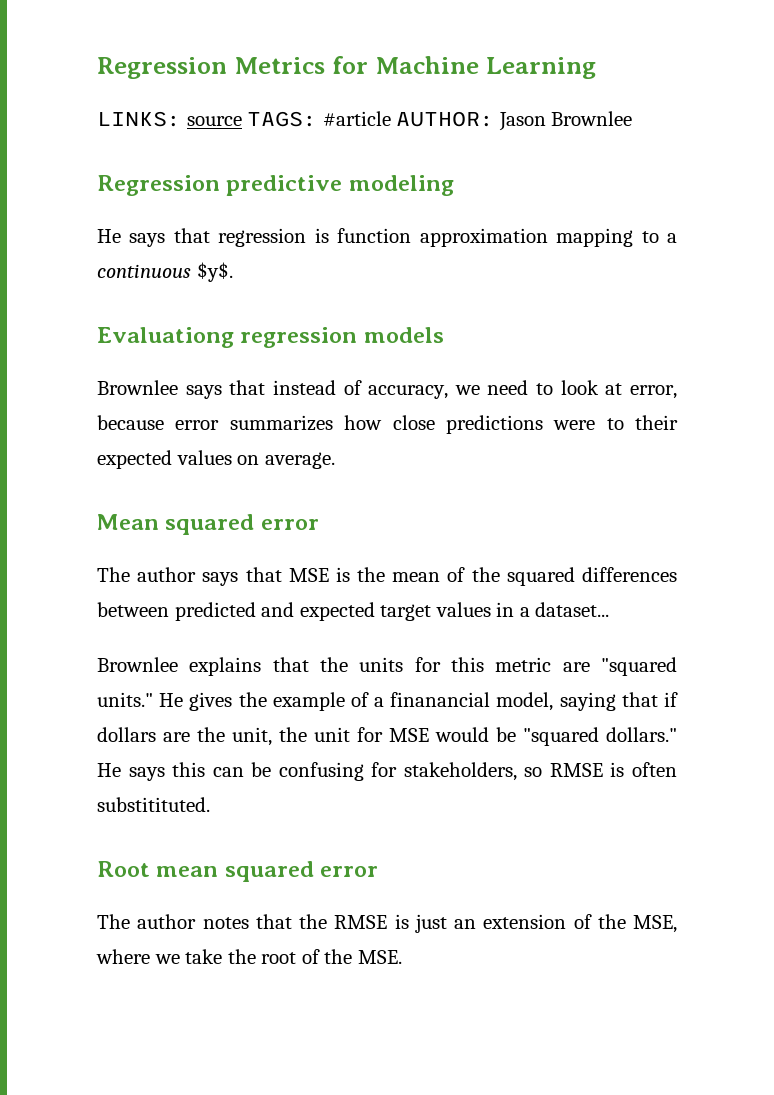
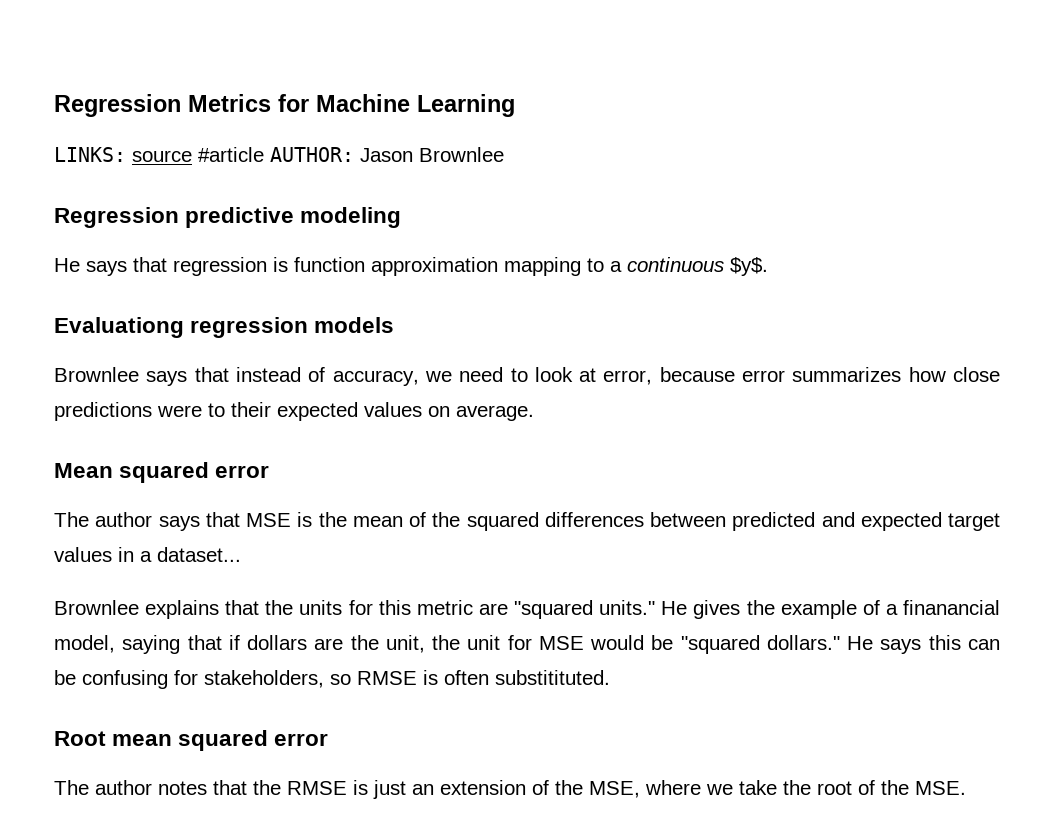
- LINKS: source TAGS: #article AUTHOR: Jason Brownlee
+ LINKS: source #article AUTHOR: Jason Brownlee

